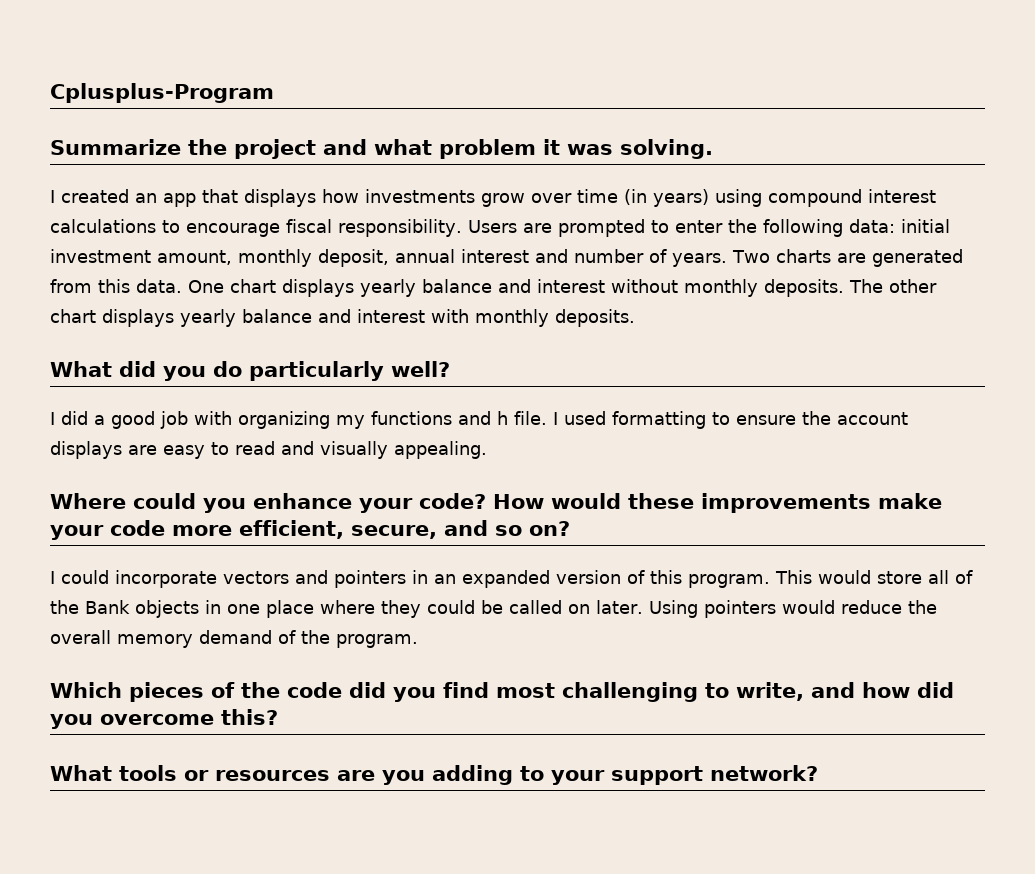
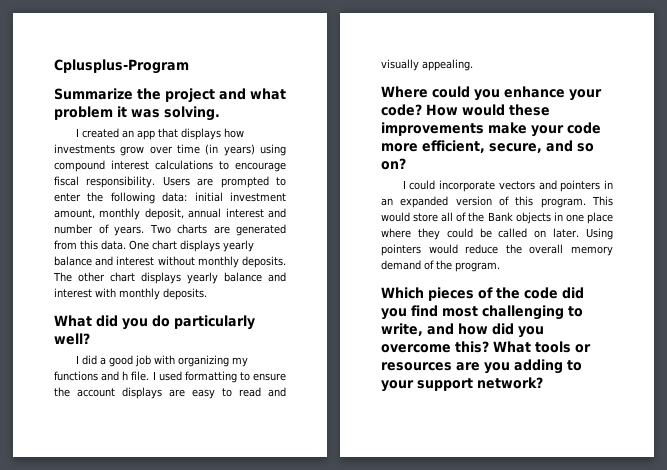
- Which pieces of the code did you find most challenging to write, and how did you overcome this?
- What tools or resources are you adding to your support network?
+ Which pieces of the code did you find most challenging to write, and how did you overcome this? What tools or resources are you adding to your support network?

